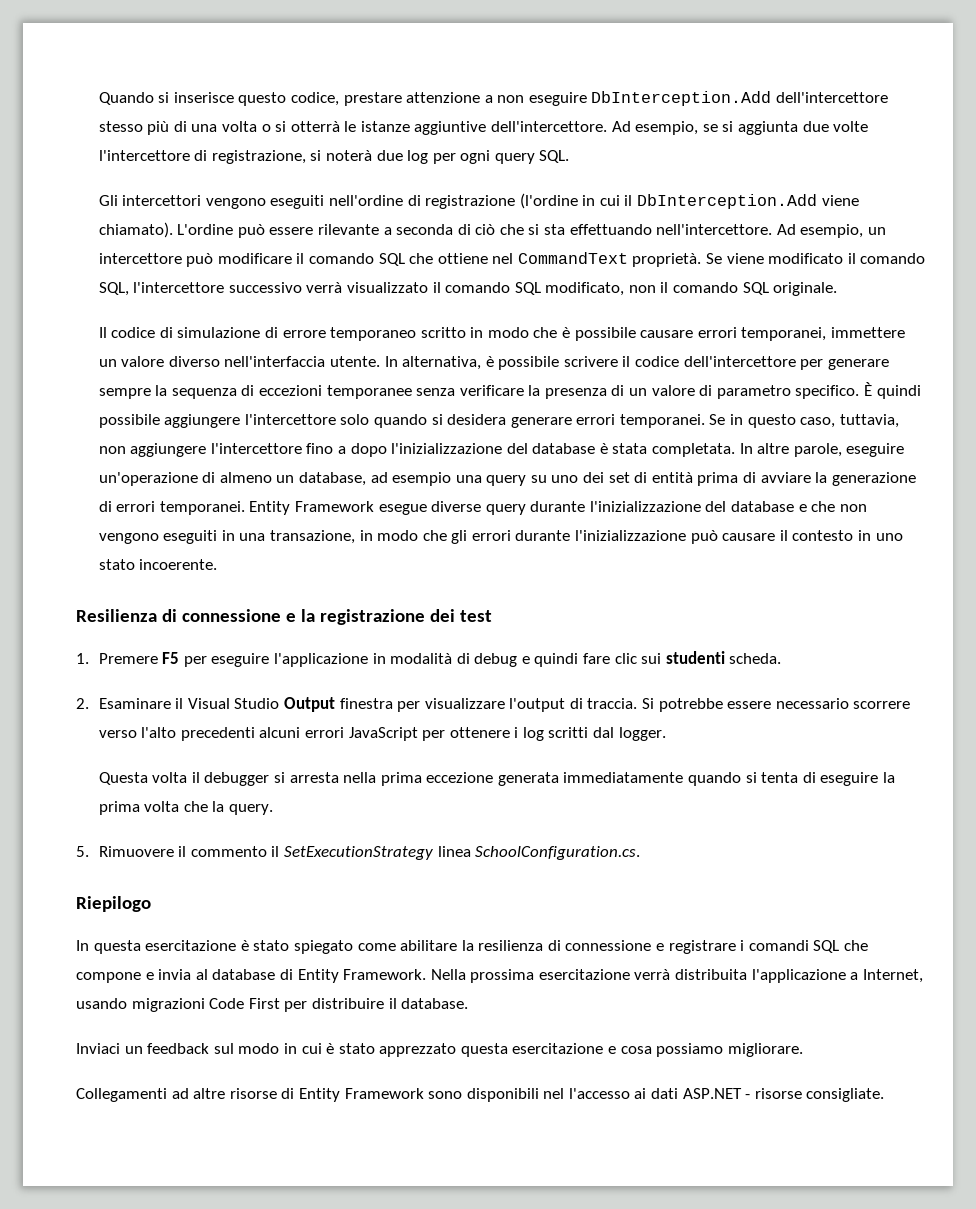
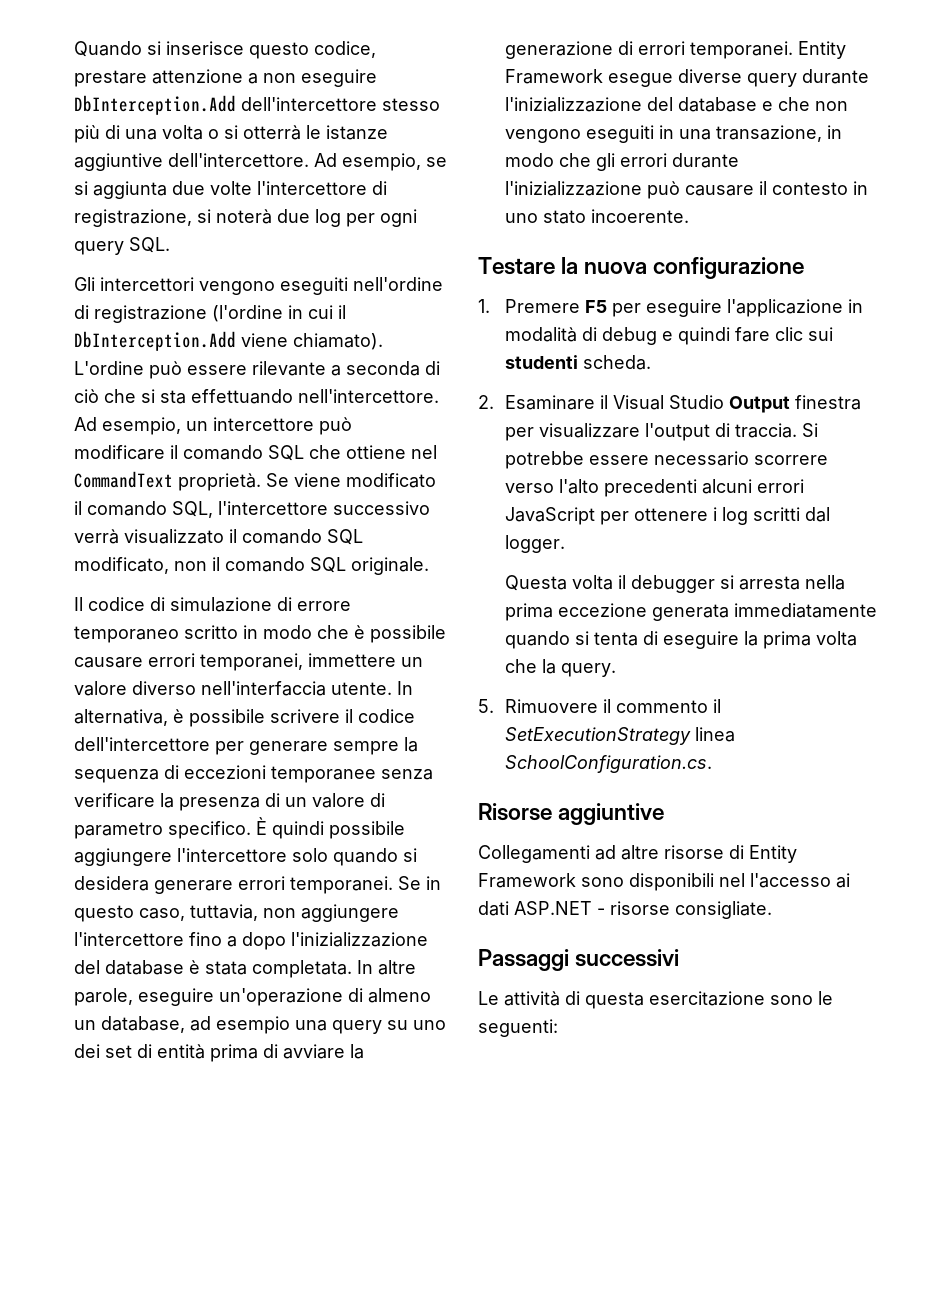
- Resilienza di connessione e la registrazione dei test
+ Testare la nuova configurazione
- Riepilogo
- In questa esercitazione è stato spiegato come abilitare la resilienza di connessione e registrare i comandi SQL che compone e invia al database di Entity Framework. Nella prossima esercitazione verrà distribuita l'applicazione a Internet, usando migrazioni Code First per distribuire il database.
- Inviaci un feedback sul modo in cui è stato apprezzato questa esercitazione e cosa possiamo migliorare.
+ Risorse aggiuntive
+ Passaggi successivi
+ Le attività di questa esercitazione sono le seguenti:

